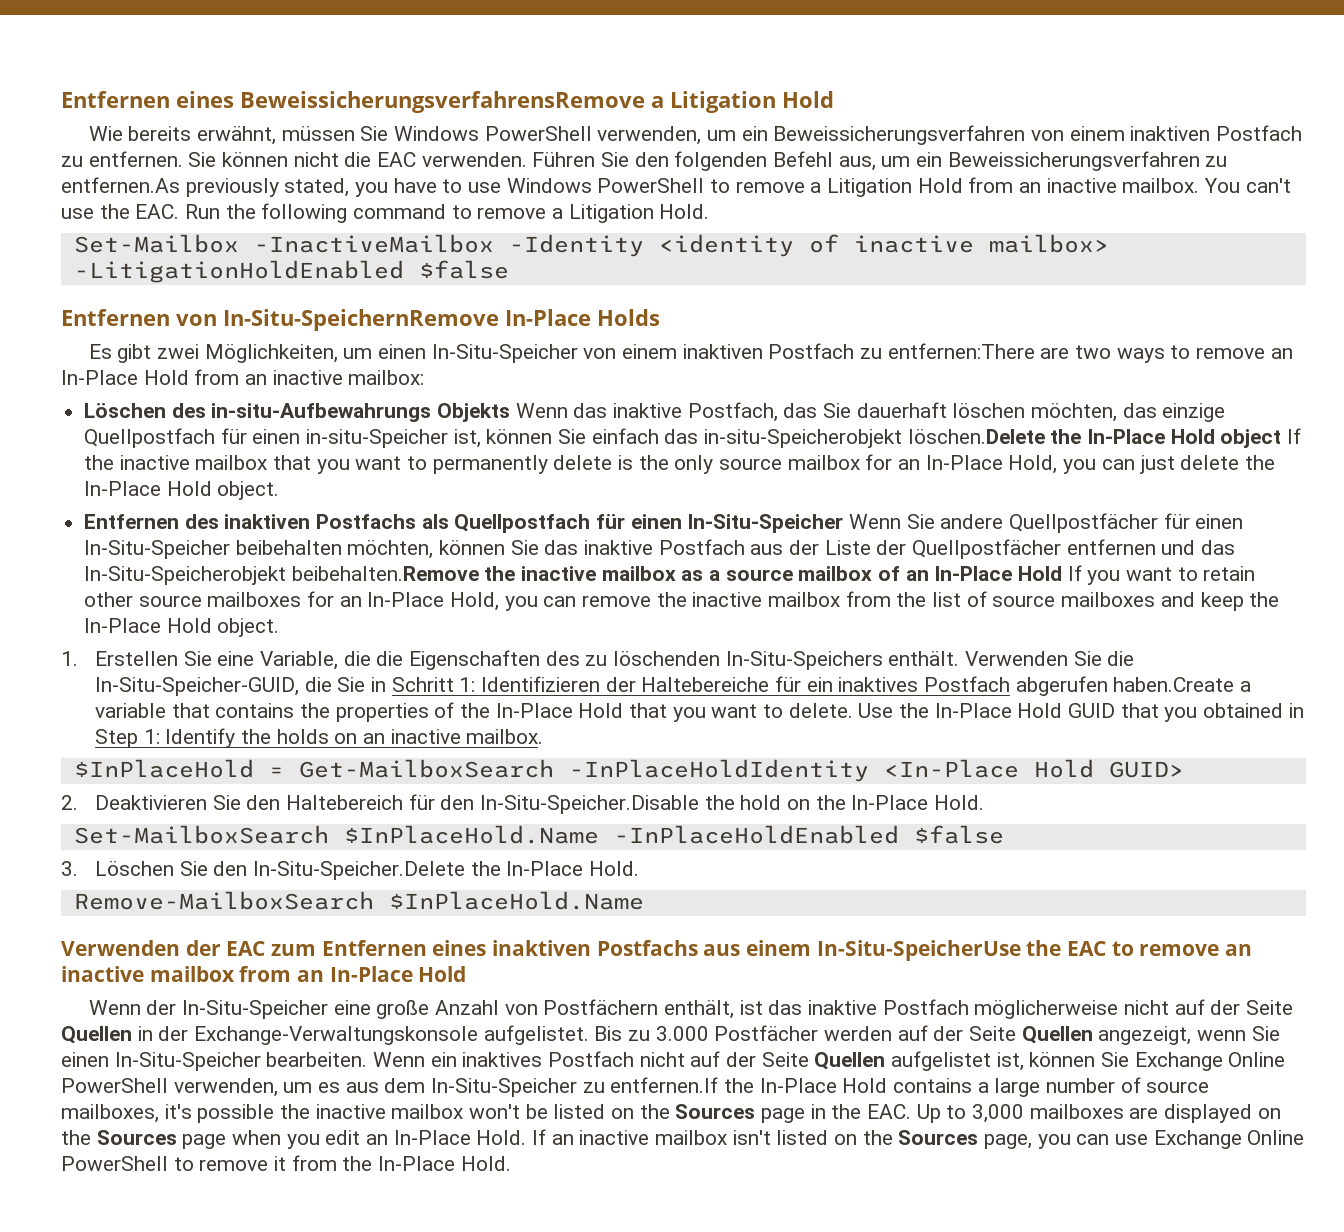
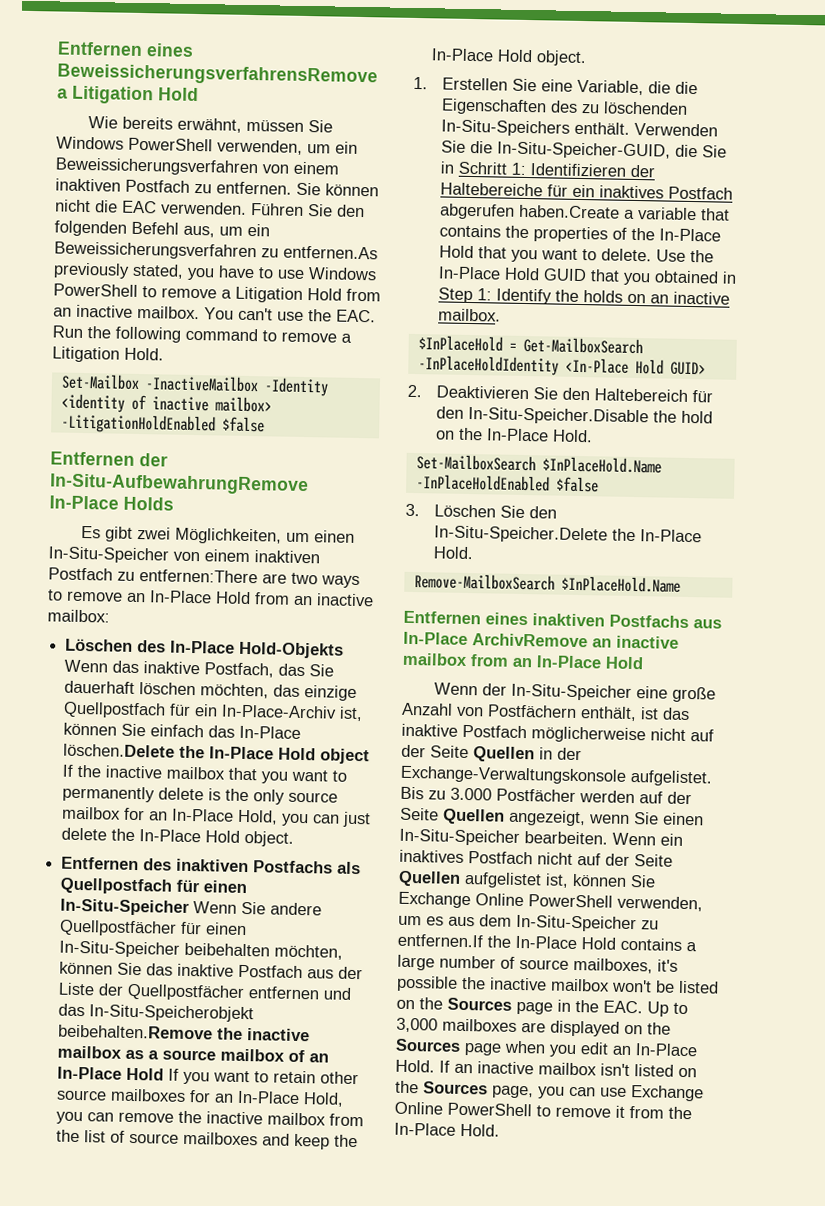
- Entfernen von In-Situ-SpeichernRemove In-Place Holds
+ Entfernen der In-Situ-AufbewahrungRemove In-Place Holds
- Löschen des in-situ-Aufbewahrungs Objekts Wenn das inaktive Postfach, das Sie dauerhaft löschen möchten, das einzige Quellpostfach für einen in-situ-Speicher ist, können Sie einfach das in-situ-Speicherobjekt löschen.Delete the In-Place Hold object If the inactive mailbox that you want to permanently delete is the only source mailbox for an In-Place Hold, you can just delete the In-Place Hold object.
+ Löschen des In-Place Hold-Objekts Wenn das inaktive Postfach, das Sie dauerhaft löschen möchten, das einzige Quellpostfach für ein In-Place-Archiv ist, können Sie einfach das In-Place löschen.Delete the In-Place Hold object If the inactive mailbox that you want to permanently delete is the only source mailbox for an In-Place Hold, you can just delete the In-Place Hold object.
- Verwenden der EAC zum Entfernen eines inaktiven Postfachs aus einem In-Situ-SpeicherUse the EAC to remove an inactive mailbox from an In-Place Hold
+ Entfernen eines inaktiven Postfachs aus In-Place ArchivRemove an inactive mailbox from an In-Place Hold

